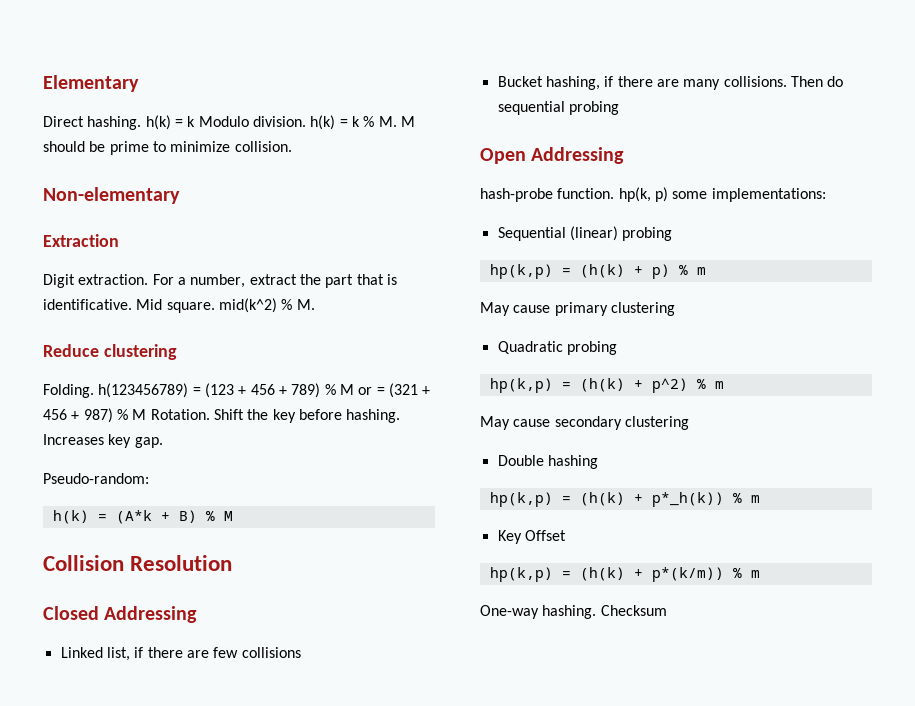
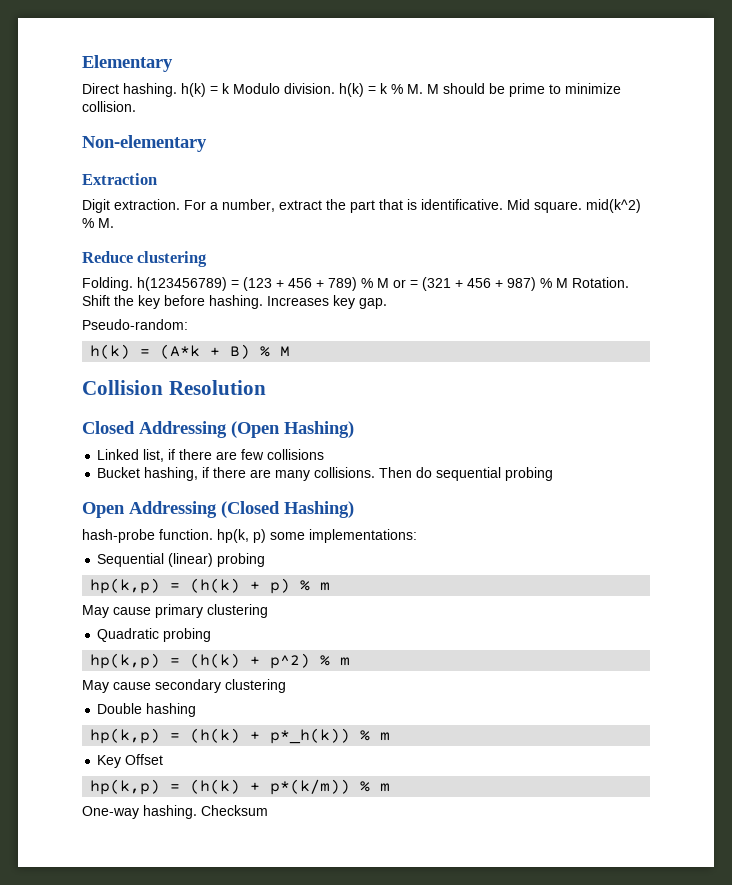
- Closed Addressing
+ Closed Addressing (Open Hashing)
- Open Addressing
+ Open Addressing (Closed Hashing)

